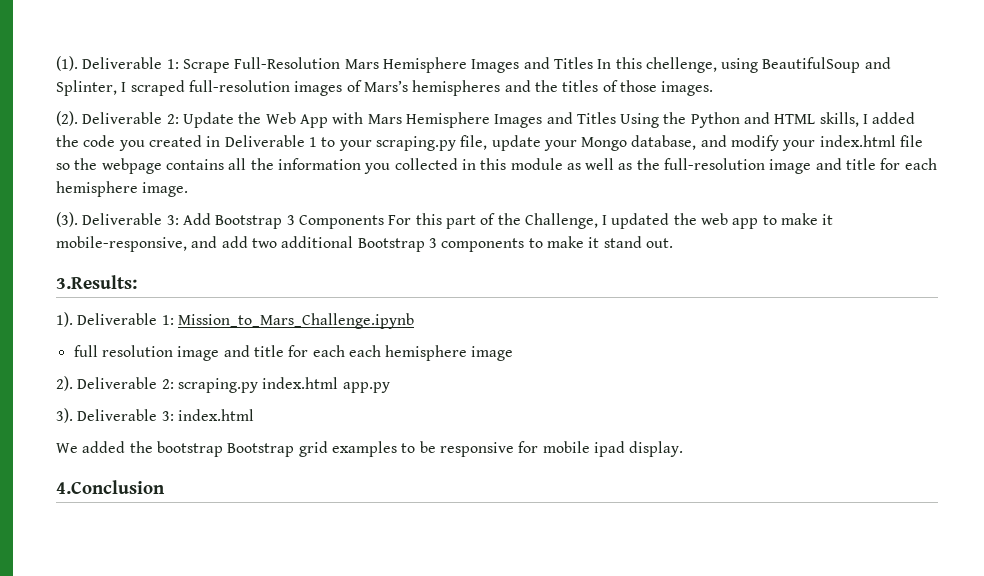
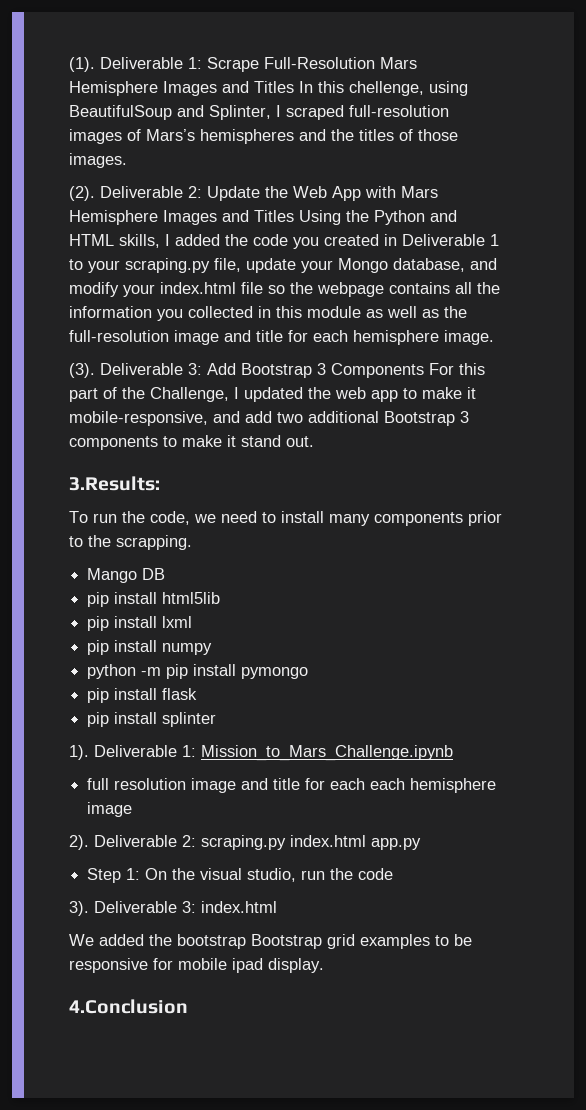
+ To run the code, we need to install many components prior to the scrapping.
+ Mango DB
+ pip install html5lib
+ pip install lxml
+ pip install numpy
+ python -m pip install pymongo
+ pip install flask
+ pip install splinter
+ Step 1: On the visual studio, run the code

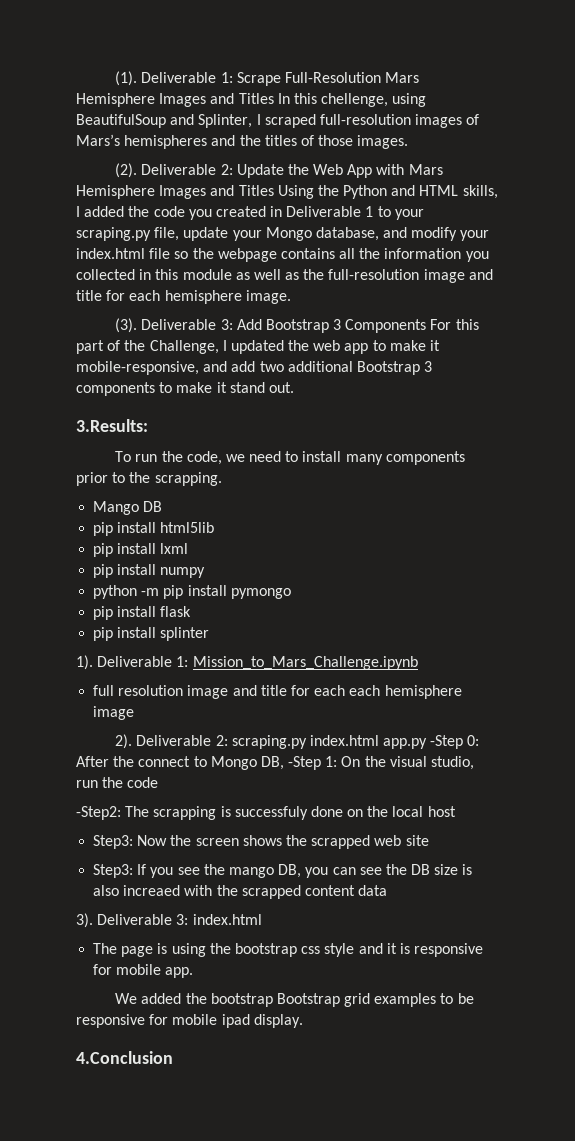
- Deliverable 2: scraping.py index.html app.py
- Step 1: On the visual studio, run the code
+ Deliverable 2: scraping.py index.html app.py -Step 0: After the connect to Mongo DB, -Step 1: On the visual studio, run the code
+ -Step2: The scrapping is successfuly done on the local host
+ Step3: Now the screen shows the scrapped web site
+ Step3: If you see the mango DB, you can see the DB size is also increaed with the scrapped content data
  3). Deliverable 3: index.html
+ The page is using the bootstrap css style and it is responsive for mobile app.

